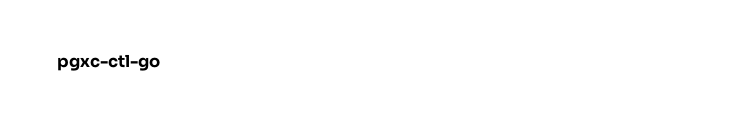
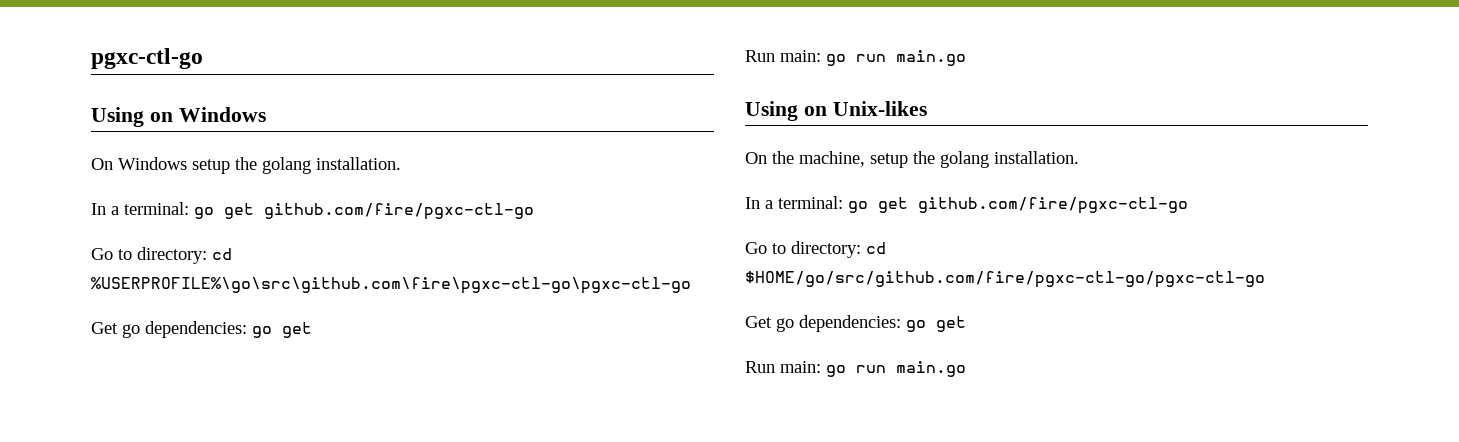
+ Using on Windows
+ On Windows setup the golang installation.
+ In a terminal: go get github.com/fire/pgxc-ctl-go
+ Go to directory: cd %USERPROFILE%\go\src\github.com\fire\pgxc-ctl-go\pgxc-ctl-go
+ Get go dependencies: go get
+ Run main: go run main.go
+ Using on Unix-likes
+ On the machine, setup the golang installation.
+ In a terminal: go get github.com/fire/pgxc-ctl-go
+ Go to directory: cd $HOME/go/src/github.com/fire/pgxc-ctl-go/pgxc-ctl-go
+ Get go dependencies: go get
+ Run main: go run main.go

